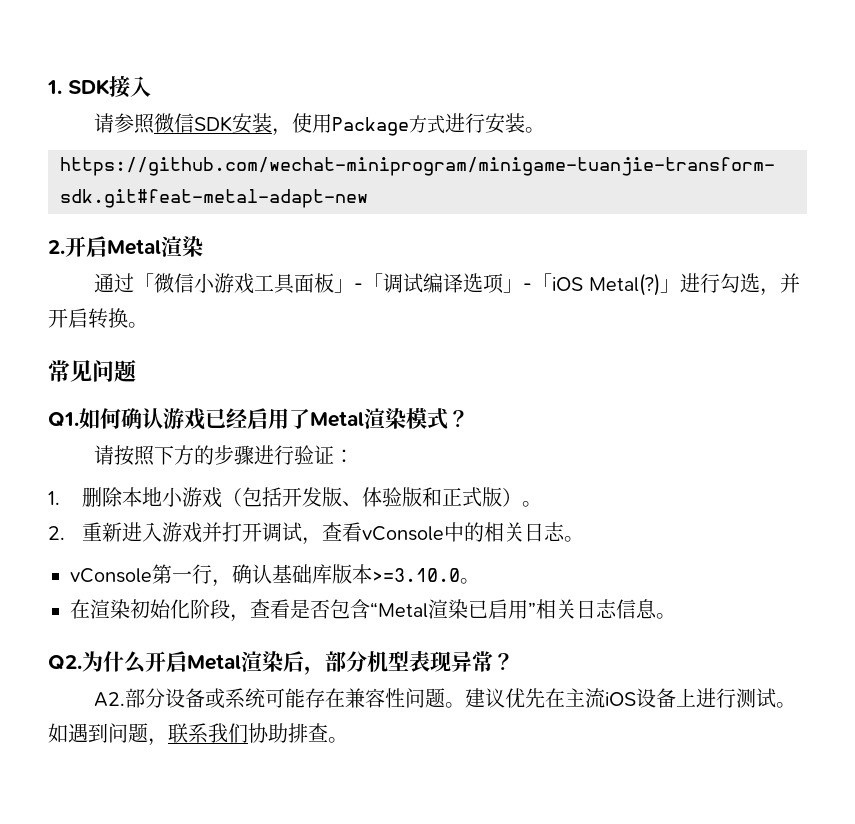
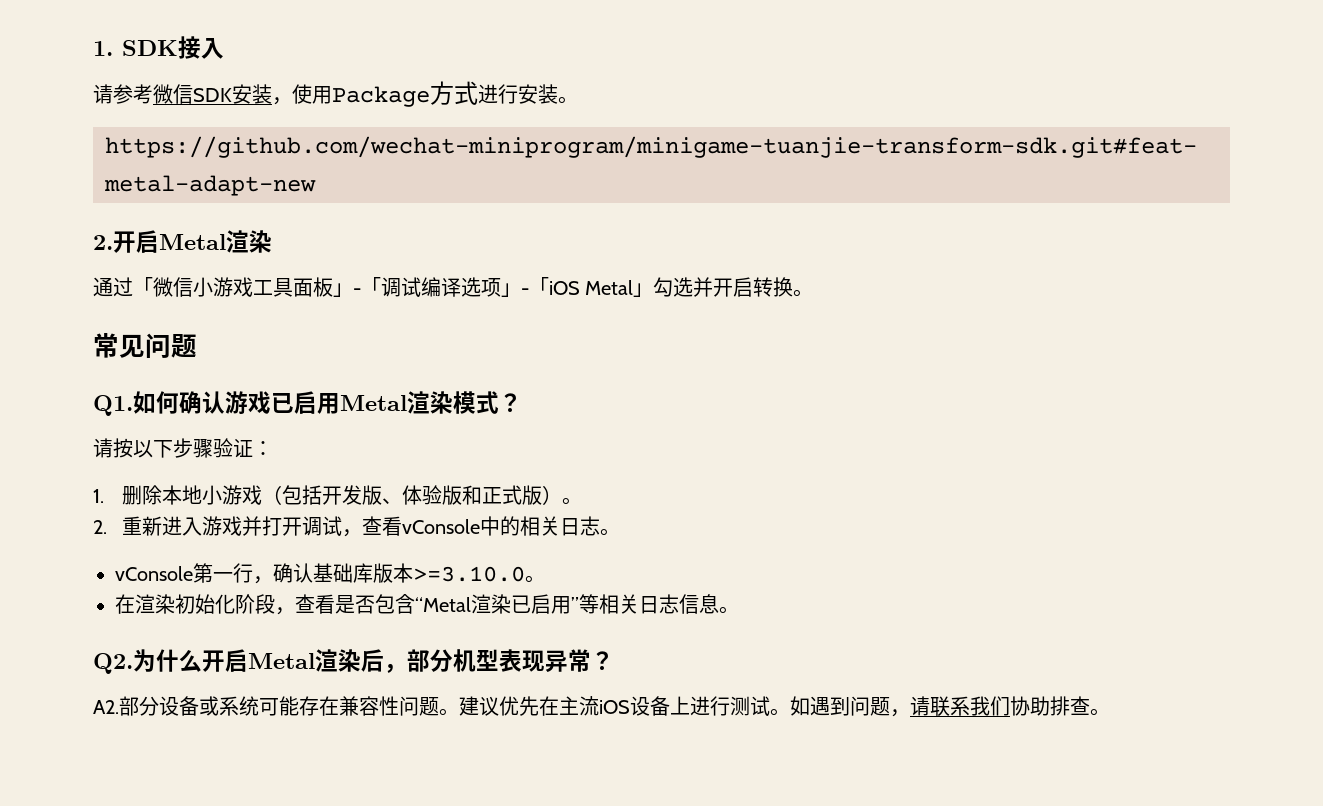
- 请参照微信SDK安装，使用Package方式进行安装。
+ 请参考微信SDK安装，使用Package方式进行安装。
- 通过「微信小游戏工具面板」-「调试编译选项」-「iOS Metal(?)」进行勾选，并开启转换。
+ 通过「微信小游戏工具面板」-「调试编译选项」-「iOS Metal」勾选并开启转换。
- Q1.如何确认游戏已经启用了Metal渲染模式？
+ Q1.如何确认游戏已启用Metal渲染模式？
- 请按照下方的步骤进行验证：
+ 请按以下步骤验证：
- 在渲染初始化阶段，查看是否包含“Metal渲染已启用”相关日志信息。
+ 在渲染初始化阶段，查看是否包含“Metal渲染已启用”等相关日志信息。
- 如遇到问题，联系我们协助排查。
+ 如遇到问题，请联系我们协助排查。

